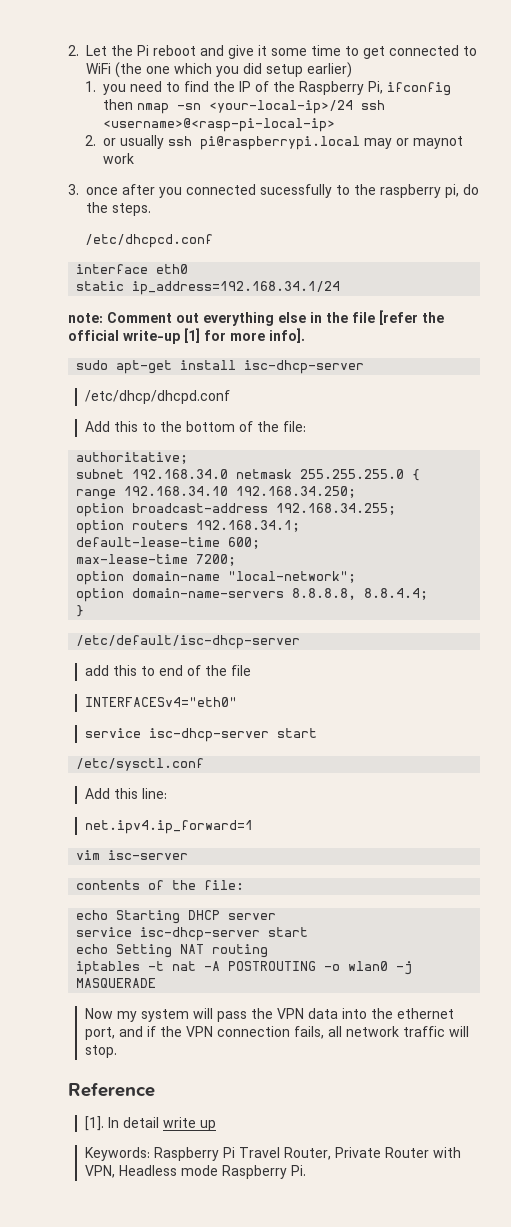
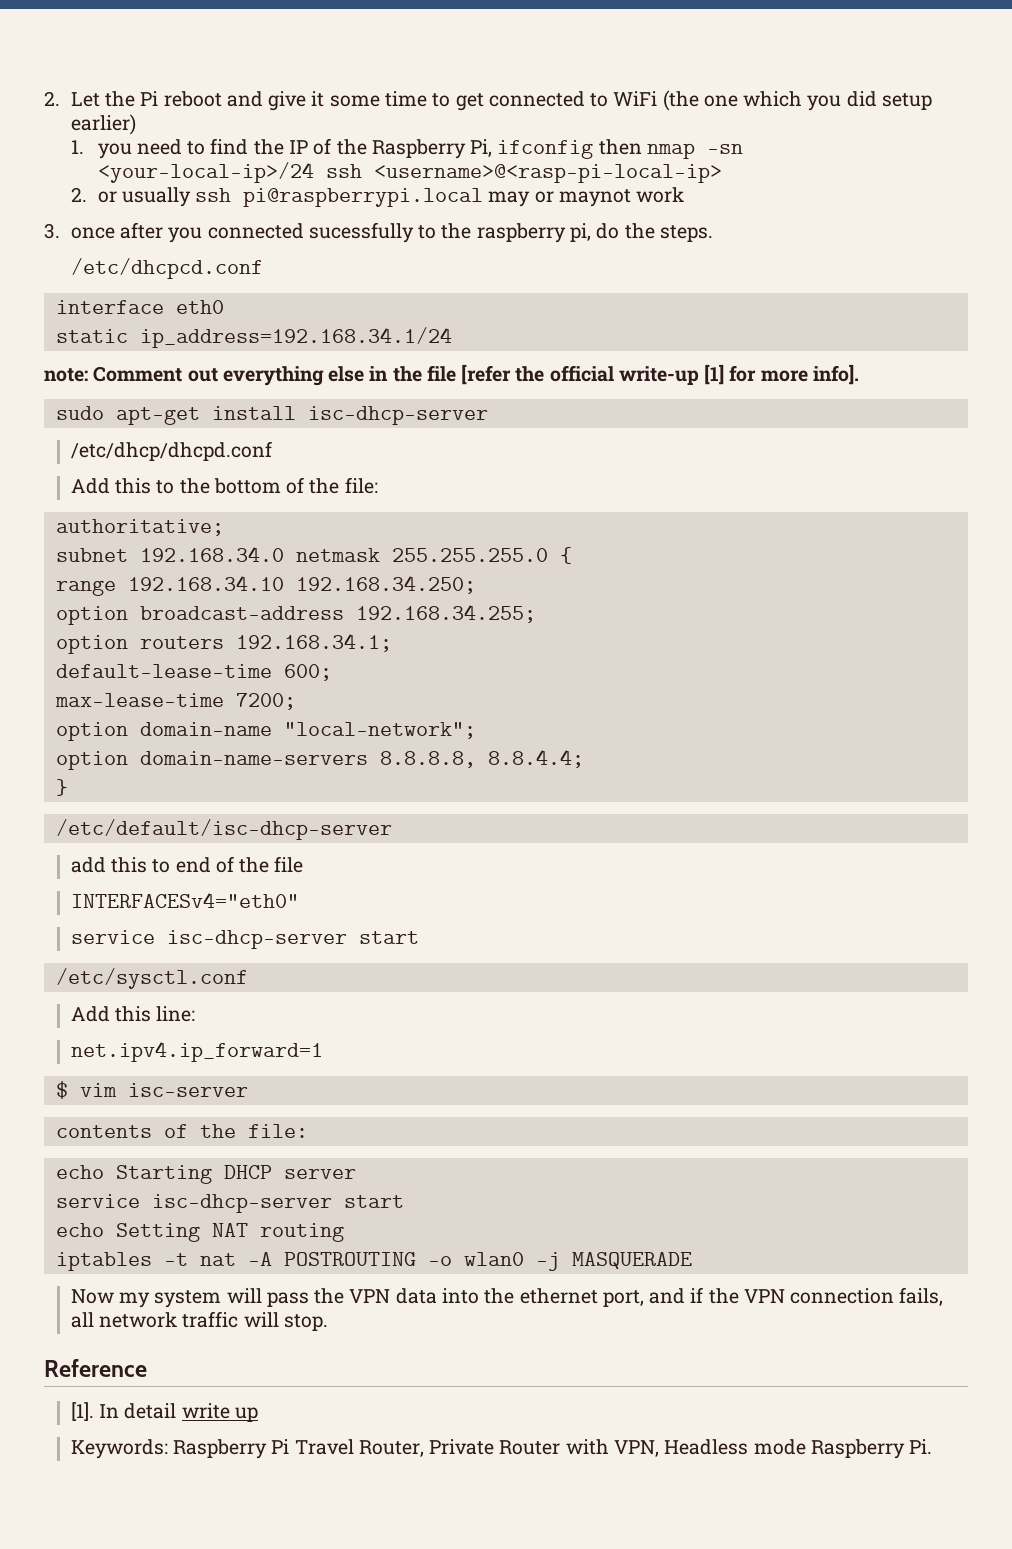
- vim isc-server
+ $ vim isc-server

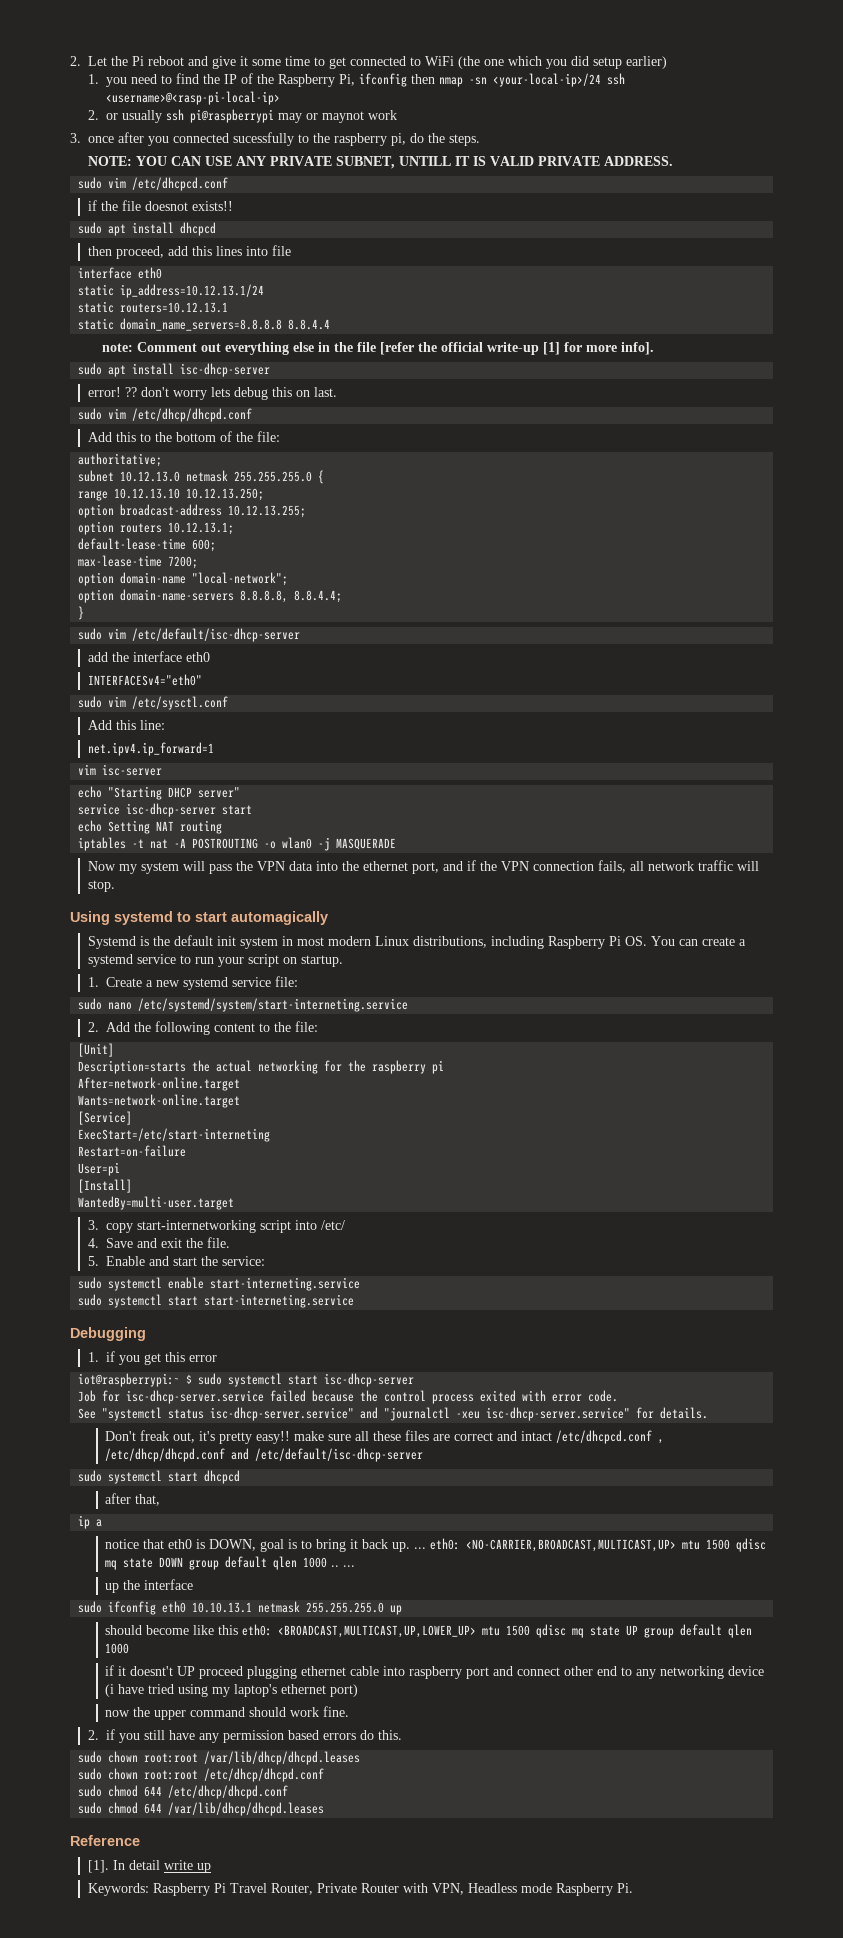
- 2. or usually ssh pi@raspberrypi.local may or maynot work
+ 2. or usually ssh pi@raspberrypi may or maynot work
- /etc/dhcpcd.conf
+ NOTE: YOU CAN USE ANY PRIVATE SUBNET, UNTILL IT IS VALID PRIVATE ADDRESS.
+ sudo vim /etc/dhcpcd.conf
+ if the file doesnot exists!!
+ sudo apt install dhcpcd
+ then proceed, add this lines into file
  interface eth0
- static ip_address=192.168.34.1/24
+ static ip_address=10.12.13.1/24
+ static routers=10.12.13.1
+ static domain_name_servers=8.8.8.8 8.8.4.4
- sudo apt-get install isc-dhcp-server
+ sudo apt install isc-dhcp-server
- /etc/dhcp/dhcpd.conf
+ error! ?? don't worry lets debug this on last.
+ sudo vim /etc/dhcp/dhcpd.conf
- subnet 192.168.34.0 netmask 255.255.255.0 {
+ subnet 10.12.13.0 netmask 255.255.255.0 {
- range 192.168.34.10 192.168.34.250;
+ range 10.12.13.10 10.12.13.250;
- option broadcast-address 192.168.34.255;
+ option broadcast-address 10.12.13.255;
- option routers 192.168.34.1;
+ option routers 10.12.13.1;
- /etc/default/isc-dhcp-server
+ sudo vim /etc/default/isc-dhcp-server
- add this to end of the file
+ add the interface eth0
  INTERFACESv4="eth0"
- service isc-dhcp-server start
- /etc/sysctl.conf
+ sudo vim /etc/sysctl.conf
- $ vim isc-server
+ vim isc-server
- contents of the file:
- echo Starting DHCP server
+ echo "Starting DHCP server"
+ Using systemd to start automagically
+ Systemd is the default init system in most modern Linux distributions, including Raspberry Pi OS. You can create a systemd service to run your script on startup.
+ 1. Create a new systemd service file:
+ sudo nano /etc/systemd/system/start-interneting.service
+ 2. Add the following content to the file:
+ [Unit]
+ Description=starts the actual networking for the raspberry pi
+ After=network-online.target
+ Wants=network-online.target
+ [Service]
+ ExecStart=/etc/start-interneting
+ Restart=on-failure
+ User=pi
+ [Install]
+ WantedBy=multi-user.target
+ 3. copy start-internetworking script into /etc/
+ 4. Save and exit the file.
+ 5. Enable and start the service:
+ sudo systemctl enable start-interneting.service
+ sudo systemctl start start-interneting.service
+ Debugging
+ 1. if you get this error
+ iot@raspberrypi:~ $ sudo systemctl start isc-dhcp-server
+ Job for isc-dhcp-server.service failed because the control process exited with error code.
+ See "systemctl status isc-dhcp-server.service" and "journalctl -xeu isc-dhcp-server.service" for details.
+ Don't freak out, it's pretty easy!! make sure all these files are correct and intact /etc/dhcpcd.conf , /etc/dhcp/dhcpd.conf and /etc/default/isc-dhcp-server
+ sudo systemctl start dhcpcd
+ after that,
+ ip a
+ notice that eth0 is DOWN, goal is to bring it back up. ... eth0: <NO-CARRIER,BROADCAST,MULTICAST,UP> mtu 1500 qdisc mq state DOWN group default qlen 1000 .. ...
+ up the interface
+ sudo ifconfig eth0 10.10.13.1 netmask 255.255.255.0 up
+ should become like this eth0: <BROADCAST,MULTICAST,UP,LOWER_UP> mtu 1500 qdisc mq state UP group default qlen 1000
+ if it doesnt't UP proceed plugging ethernet cable into raspberry port and connect other end to any networking device (i have tried using my laptop's ethernet port)
+ now the upper command should work fine.
+ 2. if you still have any permission based errors do this.
+ sudo chown root:root /var/lib/dhcp/dhcpd.leases
+ sudo chown root:root /etc/dhcp/dhcpd.conf
+ sudo chmod 644 /etc/dhcp/dhcpd.conf
+ sudo chmod 644 /var/lib/dhcp/dhcpd.leases

